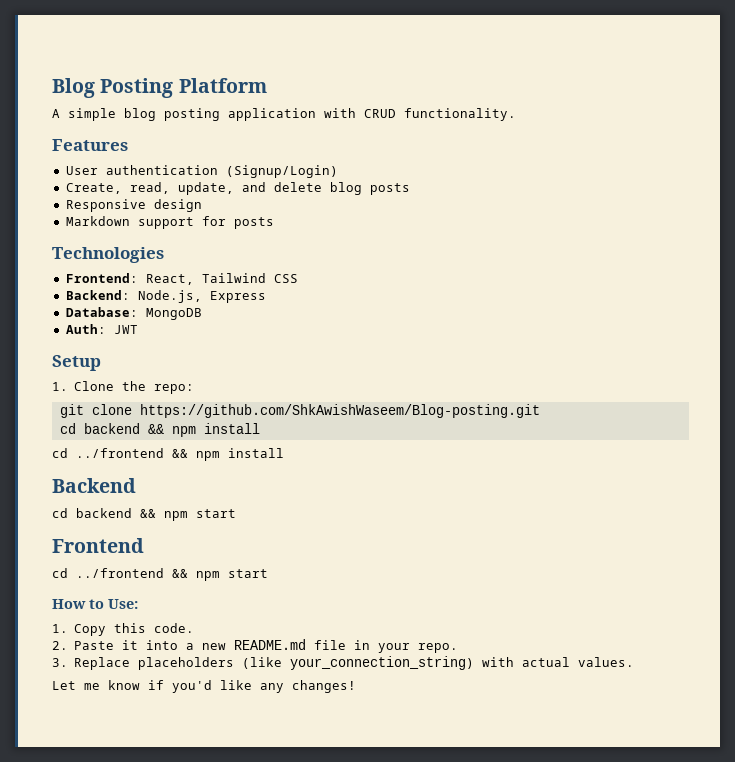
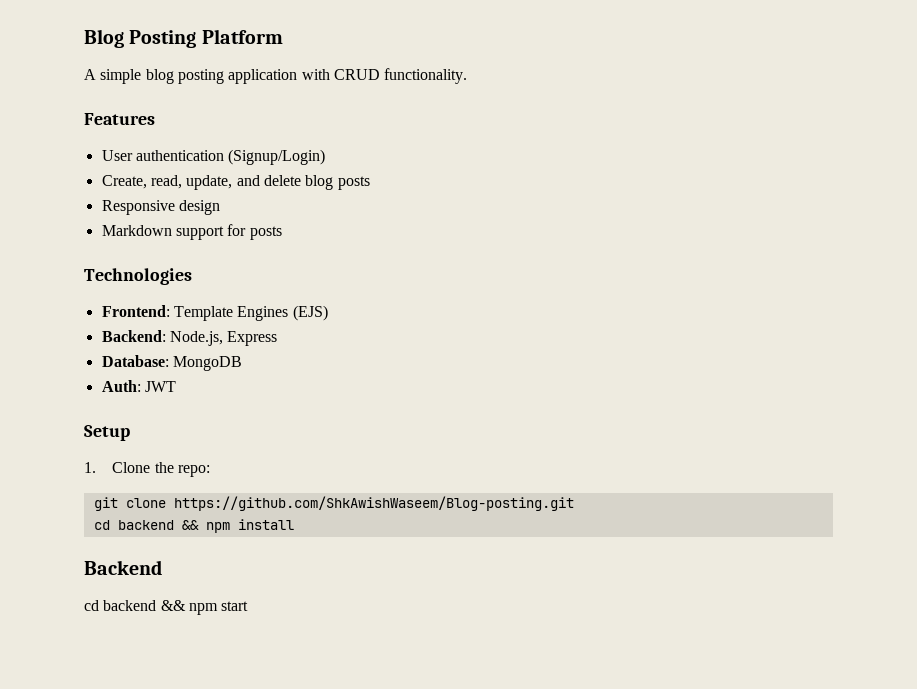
- Frontend: React, Tailwind CSS
+ Frontend: Template Engines (EJS)
- cd ../frontend && npm install
- Frontend
- cd ../frontend && npm start
- How to Use:
- 1. Copy this code.
- 2. Paste it into a new README.md file in your repo.
- 3. Replace placeholders (like your_connection_string) with actual values.
- Let me know if you'd like any changes!

